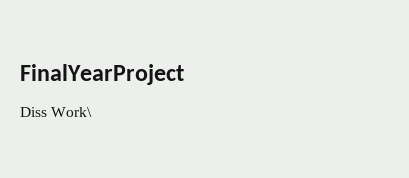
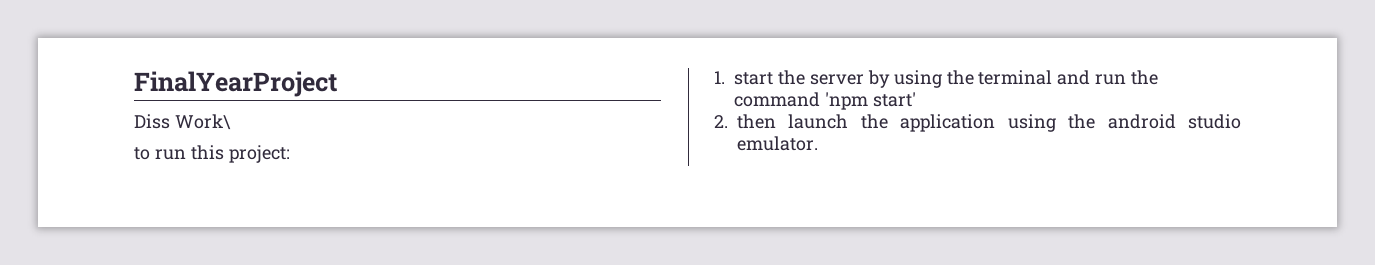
+ to run this project:
+ 1. start the server by using the terminal and run the command 'npm start'
+ 2. then launch the application using the android studio emulator.

